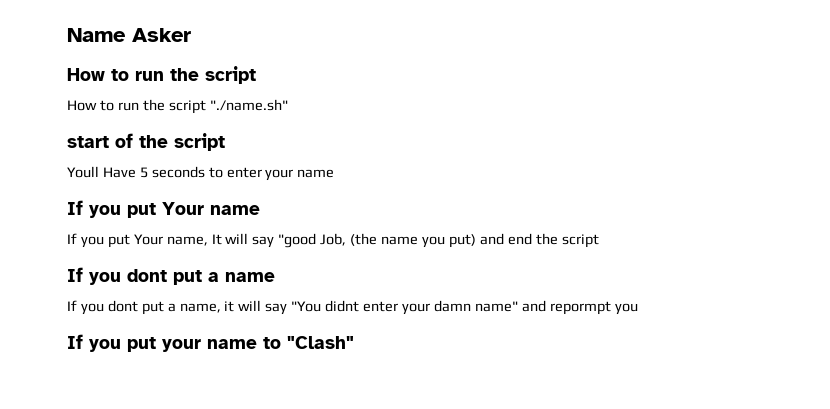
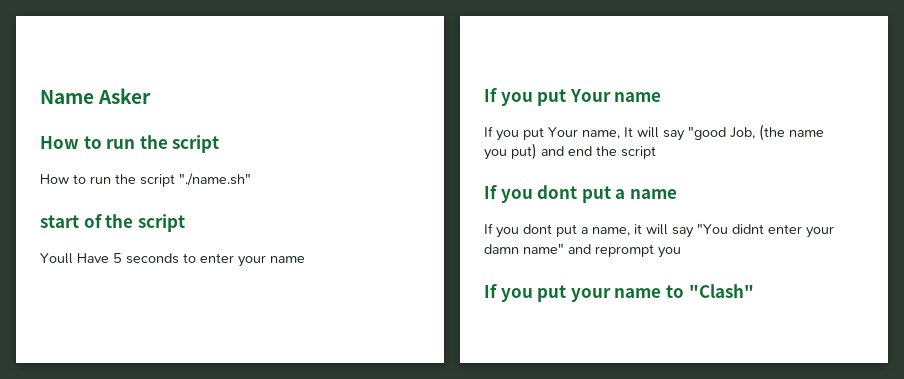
- If you dont put a name, it will say "You didnt enter your damn name" and repormpt you
+ If you dont put a name, it will say "You didnt enter your damn name" and reprompt you

